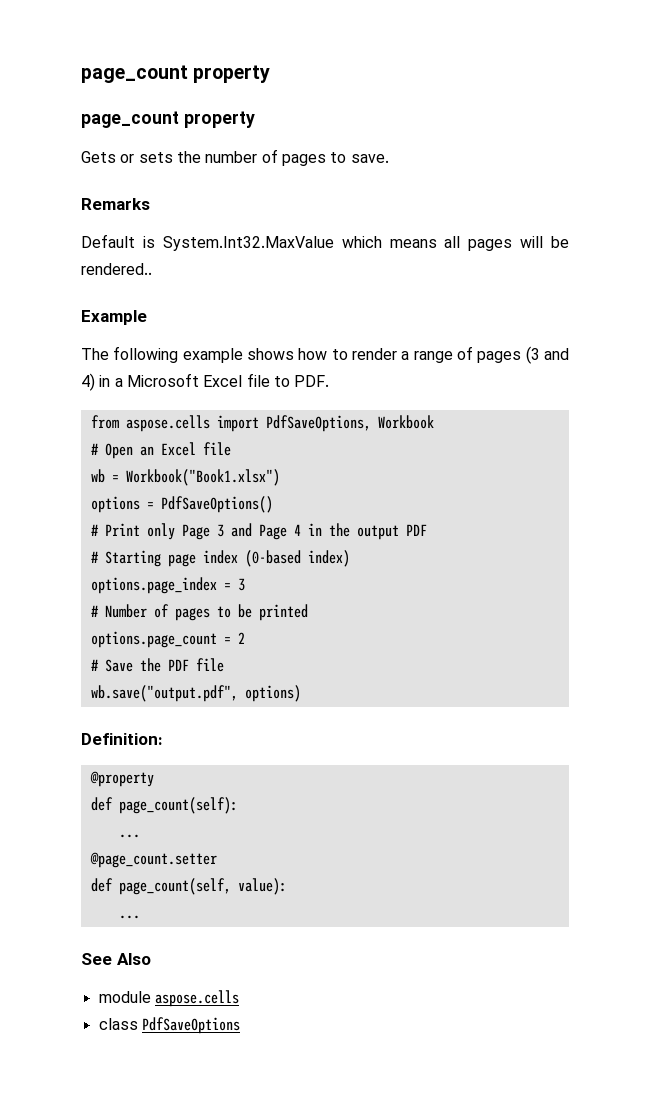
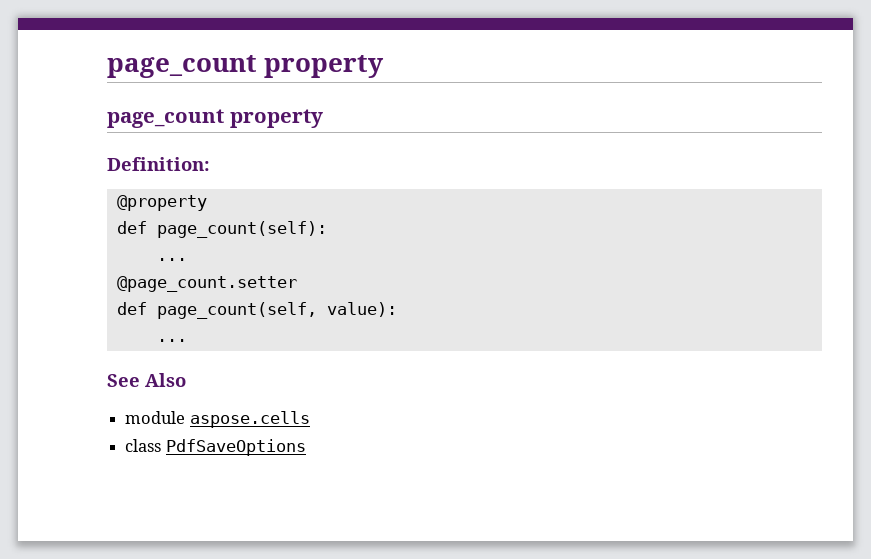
- Gets or sets the number of pages to save.
- Remarks
- Default is System.Int32.MaxValue which means all pages will be rendered..
- Example
- The following example shows how to render a range of pages (3 and 4) in a Microsoft Excel file to PDF.
- from aspose.cells import PdfSaveOptions, Workbook
- # Open an Excel file
- wb = Workbook("Book1.xlsx")
- options = PdfSaveOptions()
- # Print only Page 3 and Page 4 in the output PDF
- # Starting page index (0-based index)
- options.page_index = 3
- # Number of pages to be printed
- options.page_count = 2
- # Save the PDF file
- wb.save("output.pdf", options)

